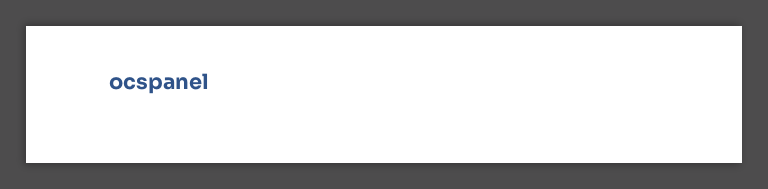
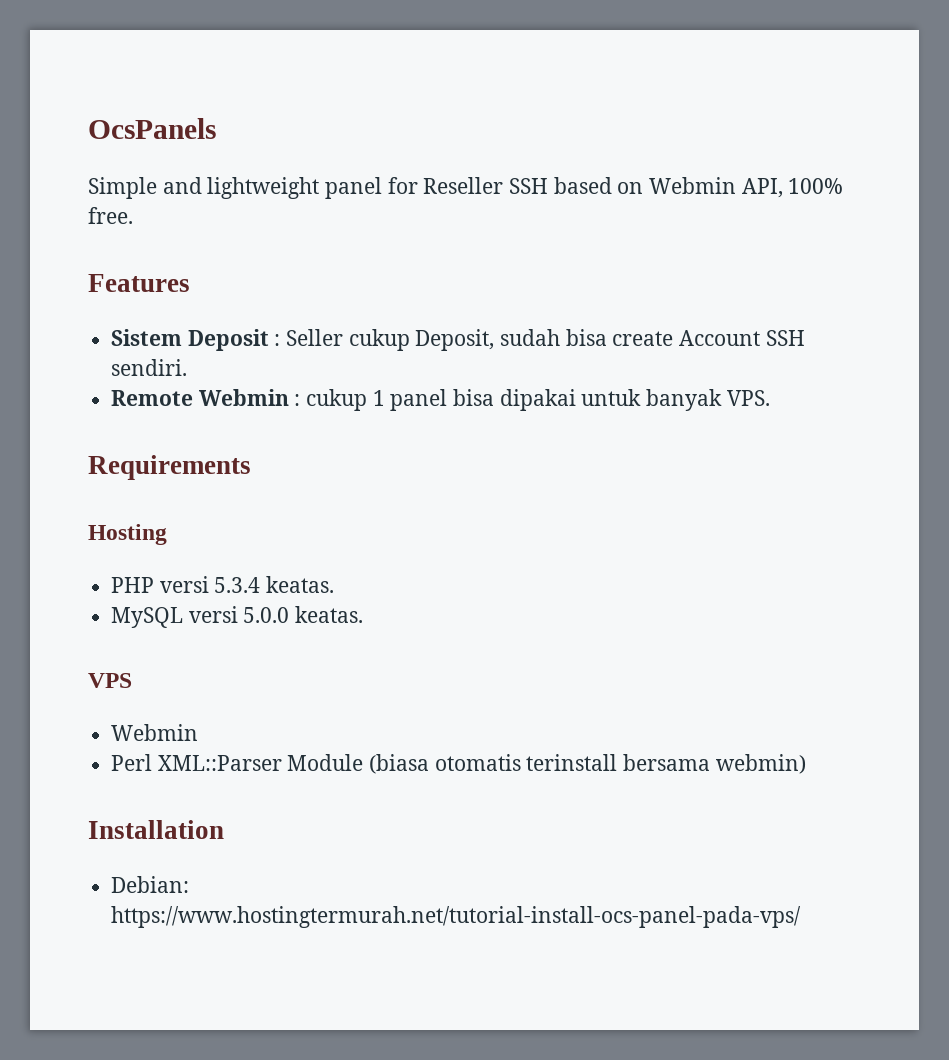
- ocspanel
+ OcsPanels
+ Simple and lightweight panel for Reseller SSH based on Webmin API, 100% free.
+ Features
+ Sistem Deposit : Seller cukup Deposit, sudah bisa create Account SSH sendiri.
+ Remote Webmin : cukup 1 panel bisa dipakai untuk banyak VPS.
+ Requirements
+ Hosting
+ PHP versi 5.3.4 keatas.
+ MySQL versi 5.0.0 keatas.
+ VPS
+ Webmin
+ Perl XML::Parser Module (biasa otomatis terinstall bersama webmin)
+ Installation
+ Debian: https://www.hostingtermurah.net/tutorial-install-ocs-panel-pada-vps/

